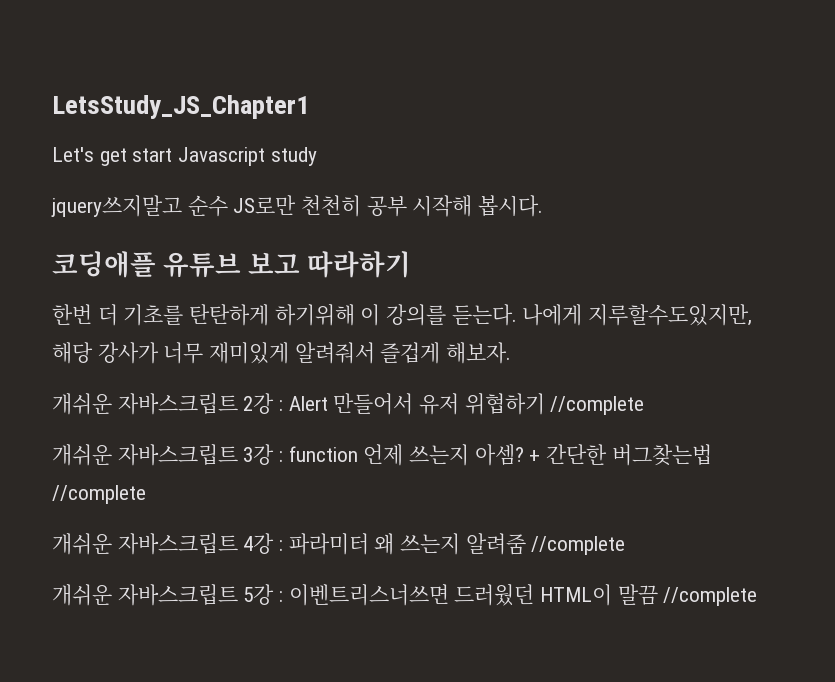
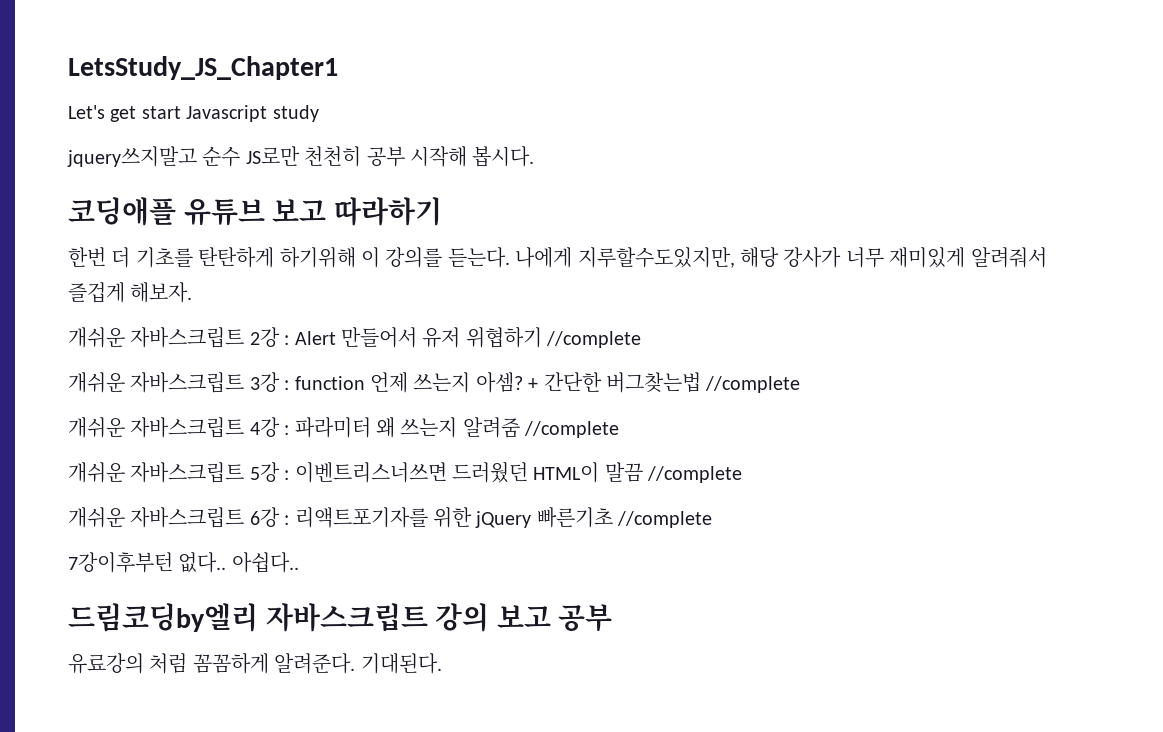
+ 개쉬운 자바스크립트 6강 : 리액트포기자를 위한 jQuery 빠른기초 //complete
+ 7강이후부턴 없다.. 아쉽다..
+ 드림코딩by엘리 자바스크립트 강의 보고 공부
+ 유료강의 처럼 꼼꼼하게 알려준다. 기대된다.

